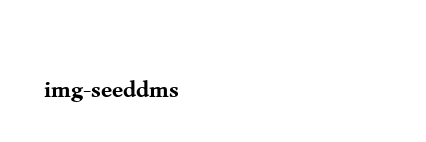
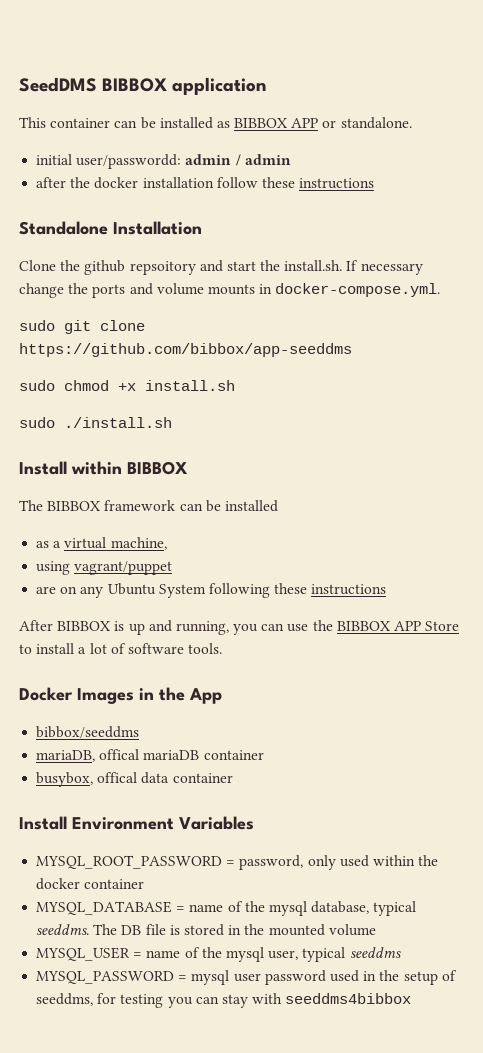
- img-seeddms
+ SeedDMS BIBBOX application
+ This container can be installed as BIBBOX APP or standalone.
+ initial user/passwordd: admin / admin
+ after the docker installation follow these instructions
+ Standalone Installation
+ Clone the github repsoitory and start the install.sh. If necessary change the ports and volume mounts in docker-compose.yml.
+ sudo git clone https://github.com/bibbox/app-seeddms
+ sudo chmod +x install.sh
+ sudo ./install.sh
+ Install within BIBBOX
+ The BIBBOX framework can be installed
+ as a virtual machine,
+ using vagrant/puppet
+ are on any Ubuntu System following these instructions
+ After BIBBOX is up and running, you can use the BIBBOX APP Store to install a lot of software tools.
+ Docker Images in the App
+ bibbox/seeddms
+ mariaDB, offical mariaDB container
+ busybox, offical data container
+ Install Environment Variables
+ MYSQL_ROOT_PASSWORD = password, only used within the docker container
+ MYSQL_DATABASE = name of the mysql database, typical seeddms. The DB file is stored in the mounted volume
+ MYSQL_USER = name of the mysql user, typical seeddms
+ MYSQL_PASSWORD = mysql user password used in the setup of seeddms, for testing you can stay with seeddms4bibbox

